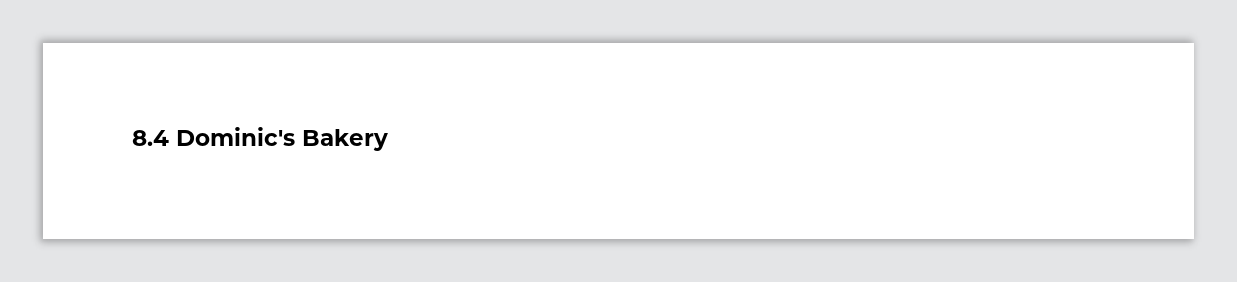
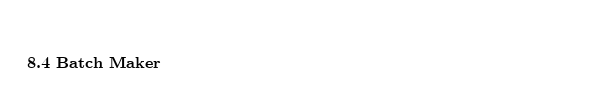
- 8.4 Dominic's Bakery
+ 8.4 Batch Maker

